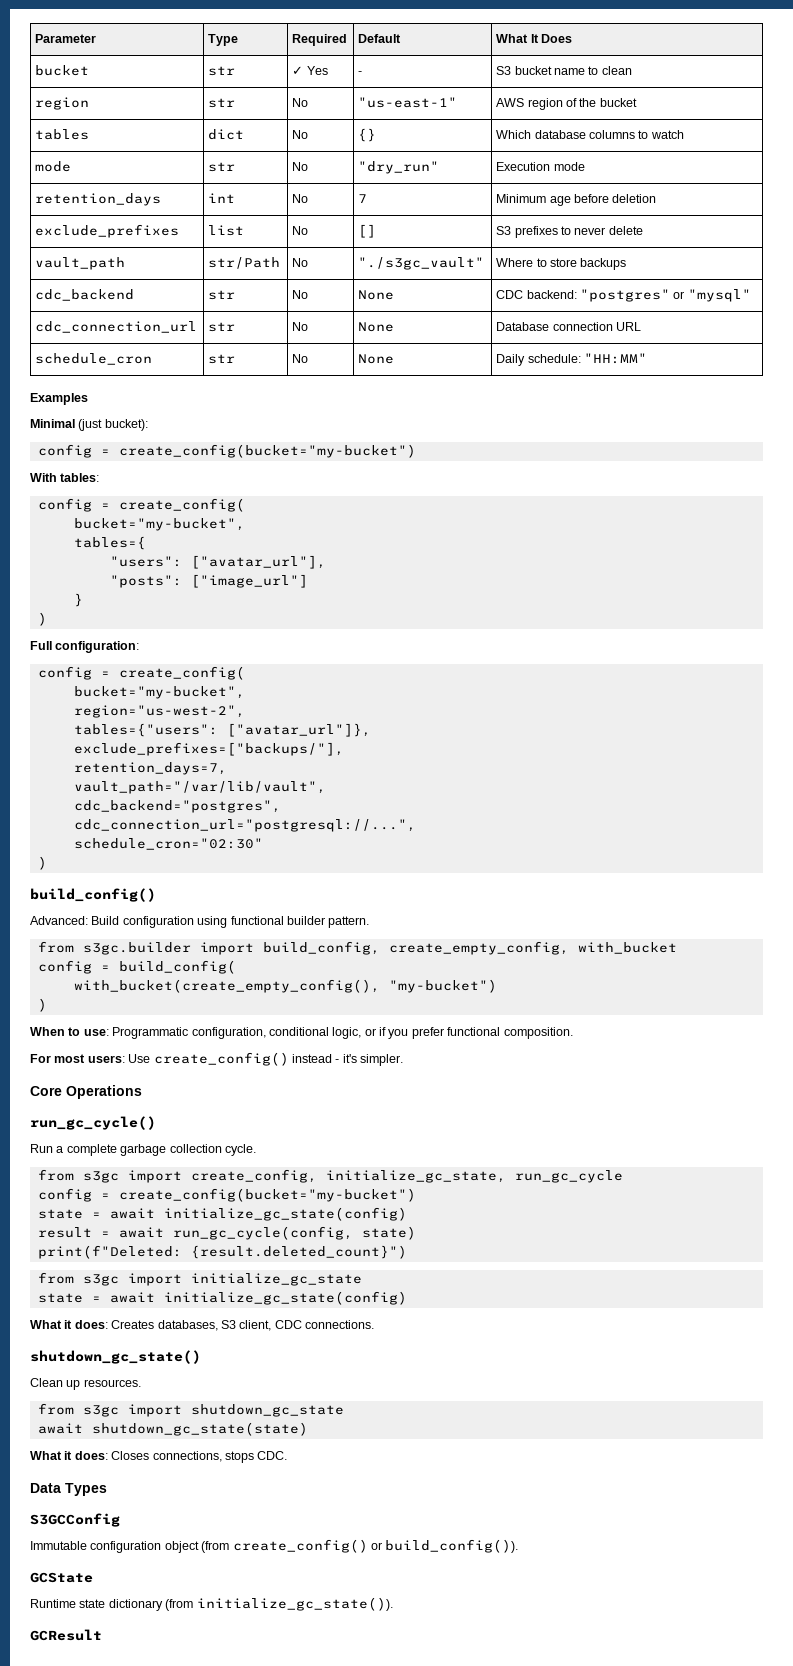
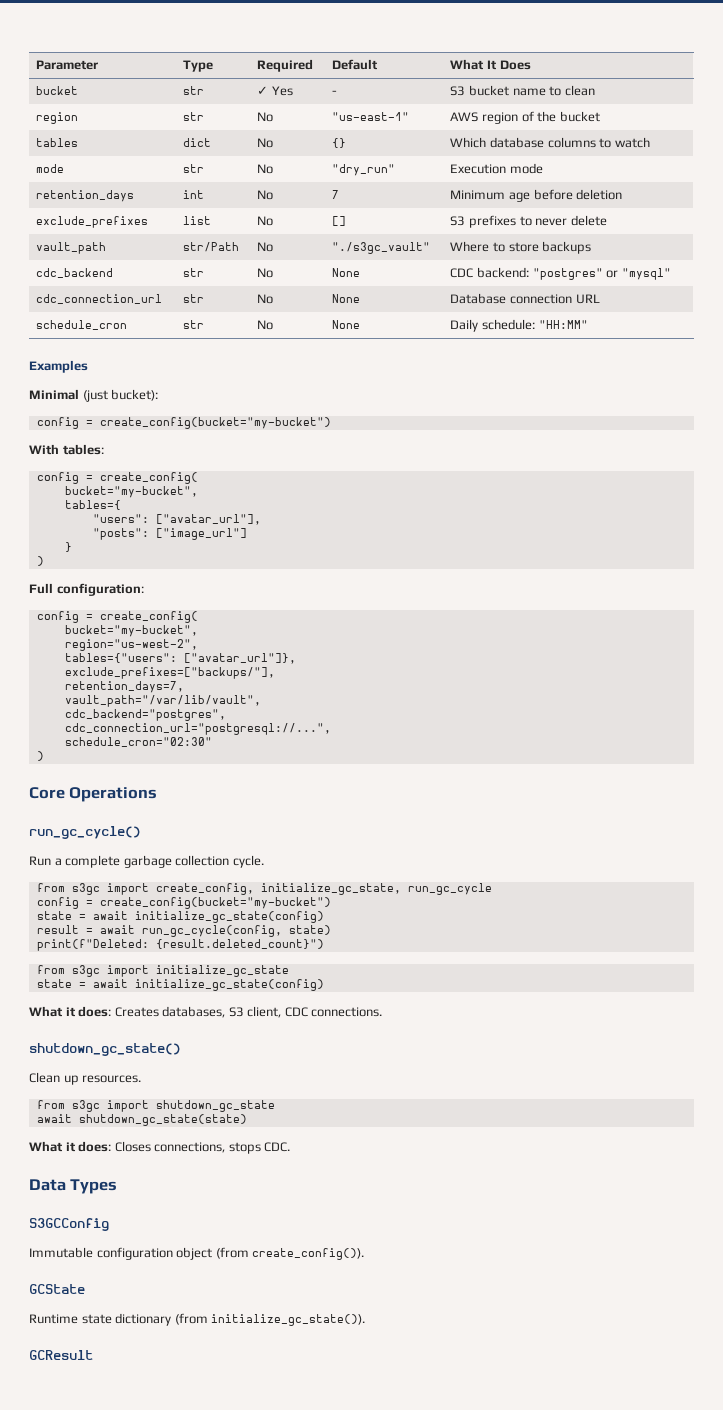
- build_config()
- Advanced: Build configuration using functional builder pattern.
- from s3gc.builder import build_config, create_empty_config, with_bucket
- config = build_config(
- with_bucket(create_empty_config(), "my-bucket")
- )
- When to use: Programmatic configuration, conditional logic, or if you prefer functional composition.
- For most users: Use create_config() instead - it's simpler.
- Immutable configuration object (from create_config() or build_config()).
+ Immutable configuration object (from create_config()).

